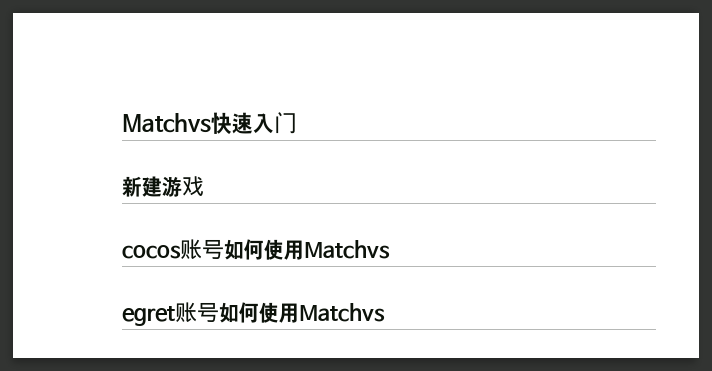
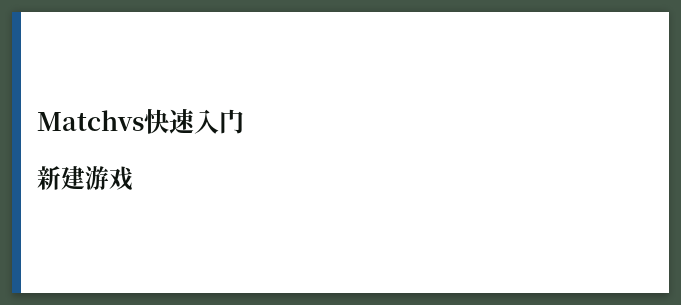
- cocos账号如何使用Matchvs
- egret账号如何使用Matchvs

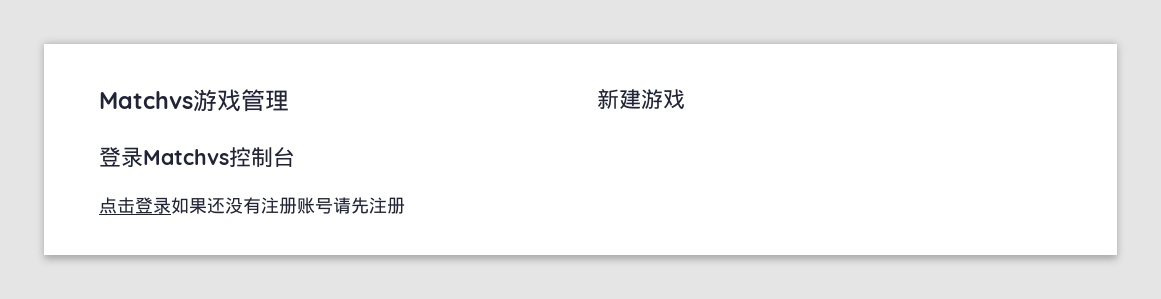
- Matchvs快速入门
+ Matchvs游戏管理
+ 登录Matchvs控制台
+ 点击登录如果还没有注册账号请先注册

